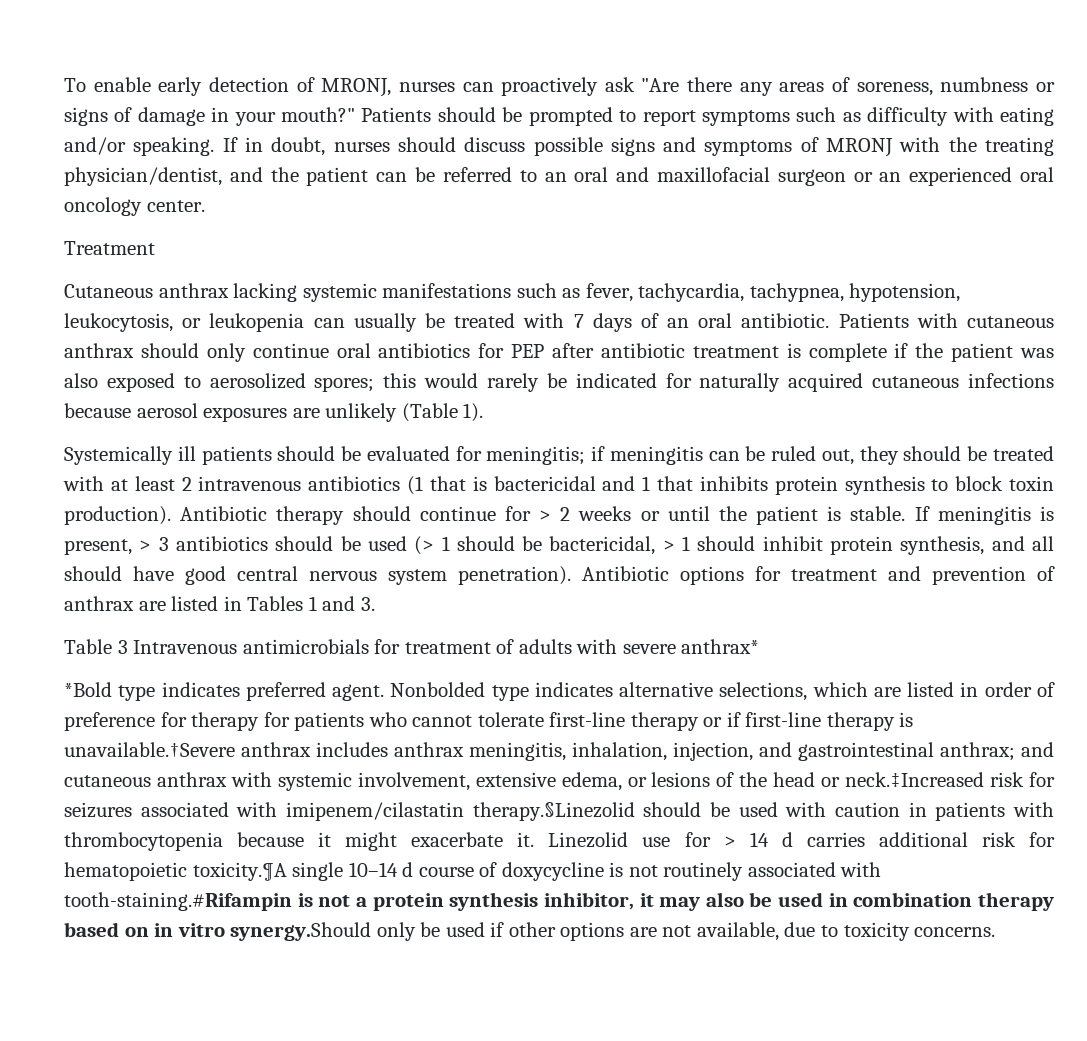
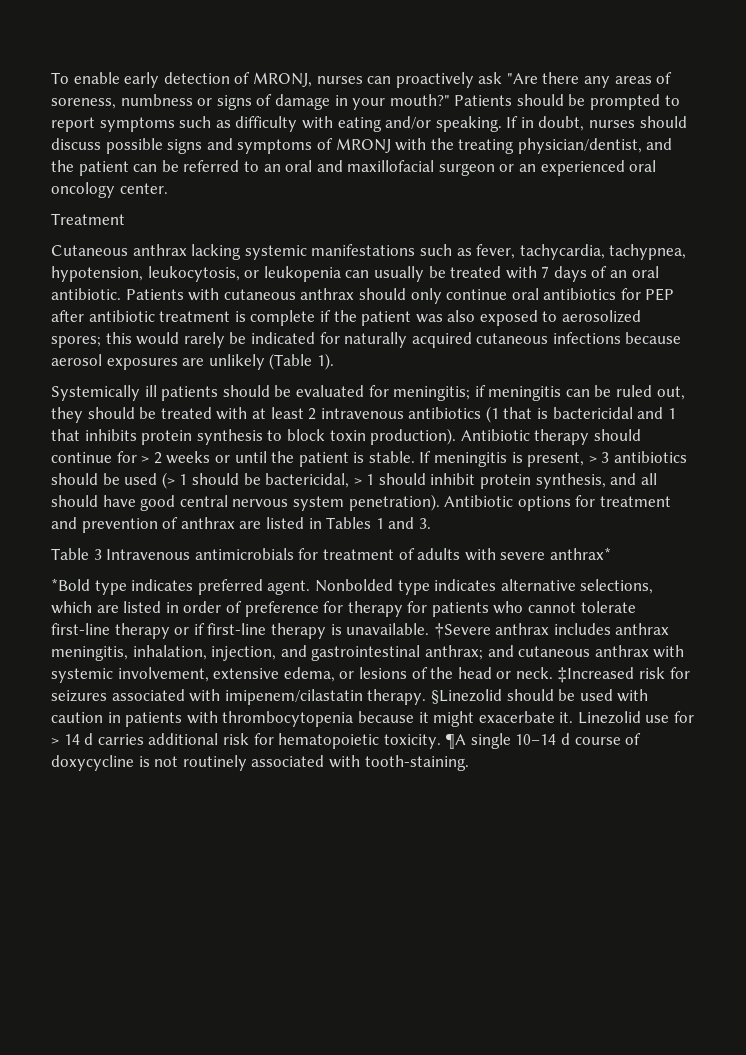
- Nonbolded type indicates alternative selections, which are listed in order of preference for therapy for patients who cannot tolerate first-line therapy or if first-line therapy is unavailable.†Severe anthrax includes anthrax meningitis, inhalation, injection, and gastrointestinal anthrax;
+ Nonbolded type indicates alternative selections, which are listed in order of preference for therapy for patients who cannot tolerate first-line therapy or if first-line therapy is unavailable. †Severe anthrax includes anthrax meningitis, inhalation, injection, and gastrointestinal anthrax;
- and cutaneous anthrax with systemic involvement, extensive edema, or lesions of the head or neck.‡Increased risk for seizures associated with imipenem/cilastatin therapy.§Linezolid should be used with caution in patients with thrombocytopenia because it might exacerbate it.
+ and cutaneous anthrax with systemic involvement, extensive edema, or lesions of the head or neck. ‡Increased risk for seizures associated with imipenem/cilastatin therapy. §Linezolid should be used with caution in patients with thrombocytopenia because it might exacerbate it.
- Linezolid use for > 14 d carries additional risk for hematopoietic toxicity.¶A single 10–14 d course of doxycycline is not routinely associated with tooth-staining.#Rifampin is not a protein synthesis inhibitor, it may also be used in combination therapy based on in vitro synergy.Should only be used if other options are not available, due to toxicity concerns.
+ Linezolid use for > 14 d carries additional risk for hematopoietic toxicity. ¶A single 10–14 d course of doxycycline is not routinely associated with tooth-staining.

